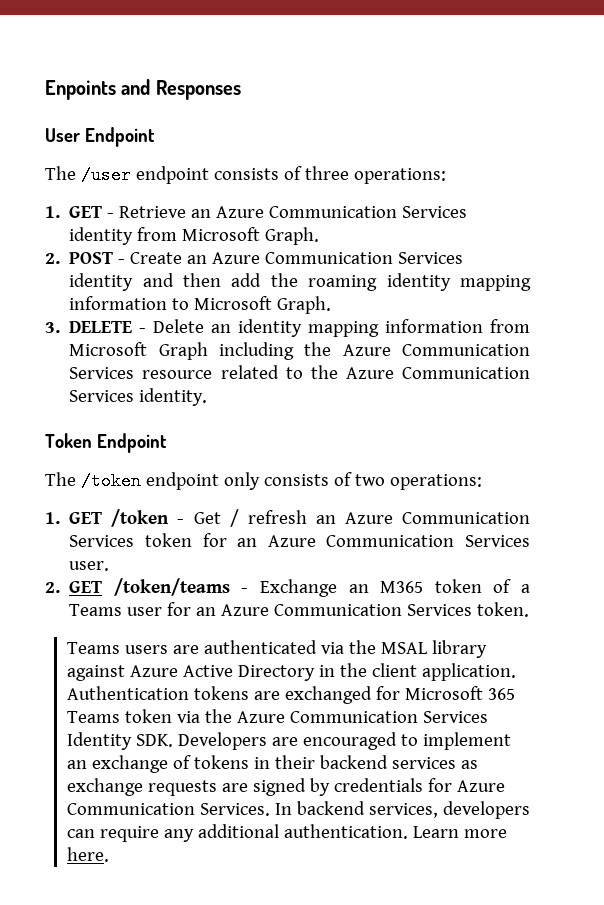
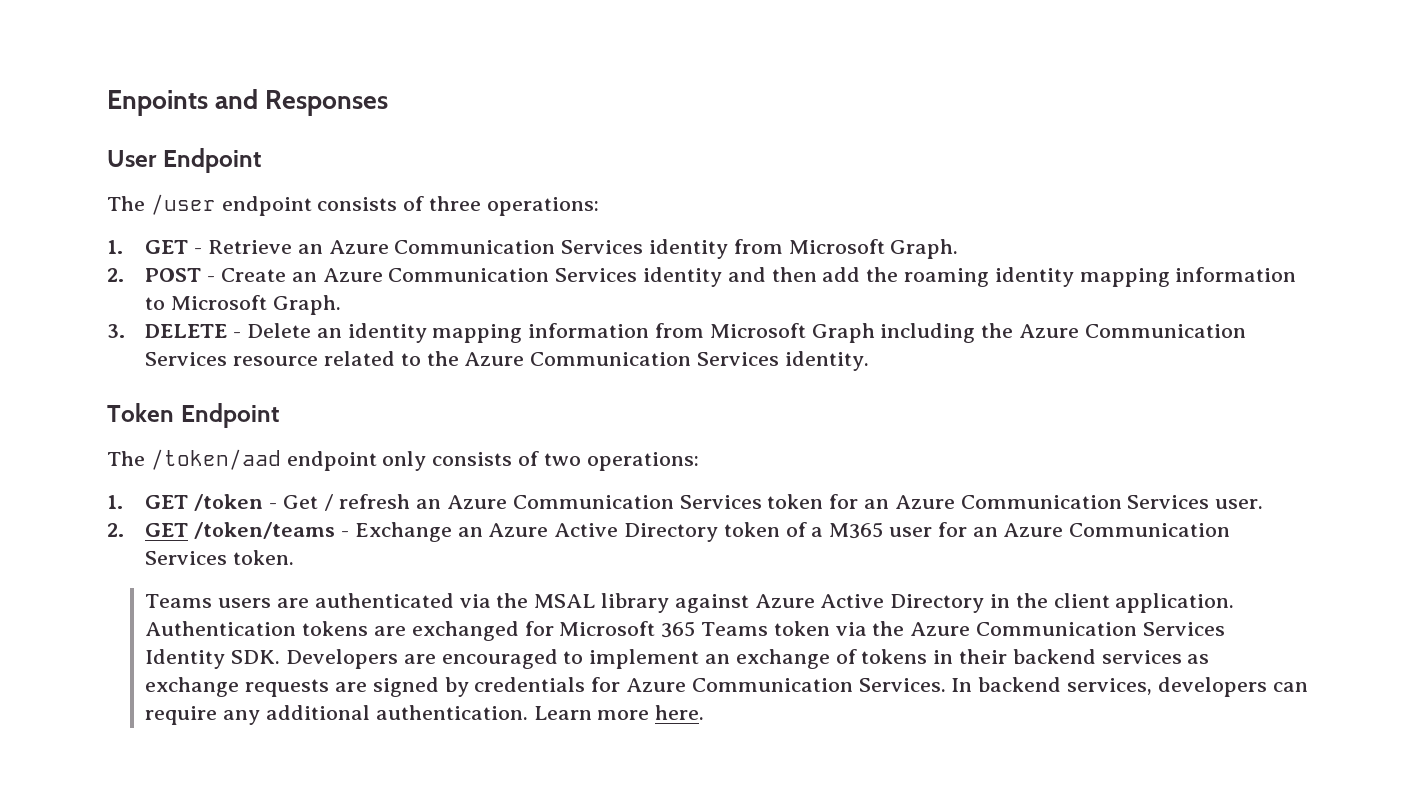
- The /token endpoint only consists of two operations:
+ The /token/aad endpoint only consists of two operations:
- 2. GET /token/teams - Exchange an M365 token of a Teams user for an Azure Communication Services token.
+ 2. GET /token/teams - Exchange an Azure Active Directory token of a M365 user for an Azure Communication Services token.

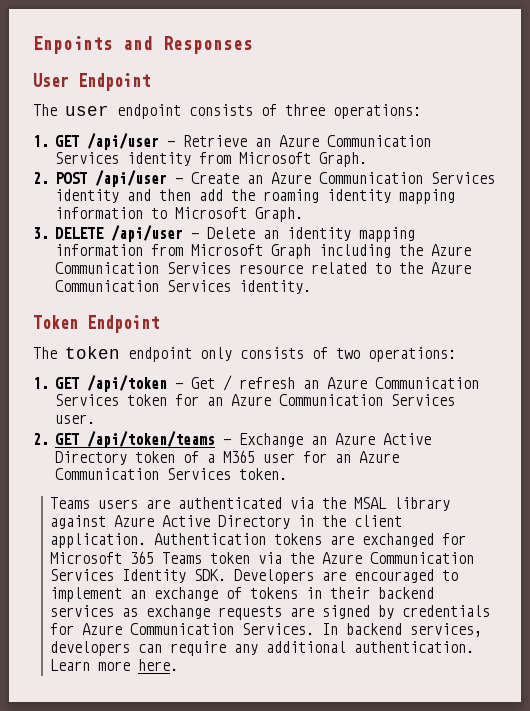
- The /user endpoint consists of three operations:
+ The user endpoint consists of three operations:
- 1. GET - Retrieve an Azure Communication Services identity from Microsoft Graph.
+ 1. GET /api/user - Retrieve an Azure Communication Services identity from Microsoft Graph.
- 2. POST - Create an Azure Communication Services identity and then add the roaming identity mapping information to Microsoft Graph.
+ 2. POST /api/user - Create an Azure Communication Services identity and then add the roaming identity mapping information to Microsoft Graph.
- 3. DELETE - Delete an identity mapping information from Microsoft Graph including the Azure Communication Services resource related to the Azure Communication Services identity.
+ 3. DELETE /api/user - Delete an identity mapping information from Microsoft Graph including the Azure Communication Services resource related to the Azure Communication Services identity.
- The /token/aad endpoint only consists of two operations:
+ The token endpoint only consists of two operations:
- 1. GET /token - Get / refresh an Azure Communication Services token for an Azure Communication Services user.
+ 1. GET /api/token - Get / refresh an Azure Communication Services token for an Azure Communication Services user.
- 2. GET /token/teams - Exchange an Azure Active Directory token of a M365 user for an Azure Communication Services token.
+ 2. GET /api/token/teams - Exchange an Azure Active Directory token of a M365 user for an Azure Communication Services token.

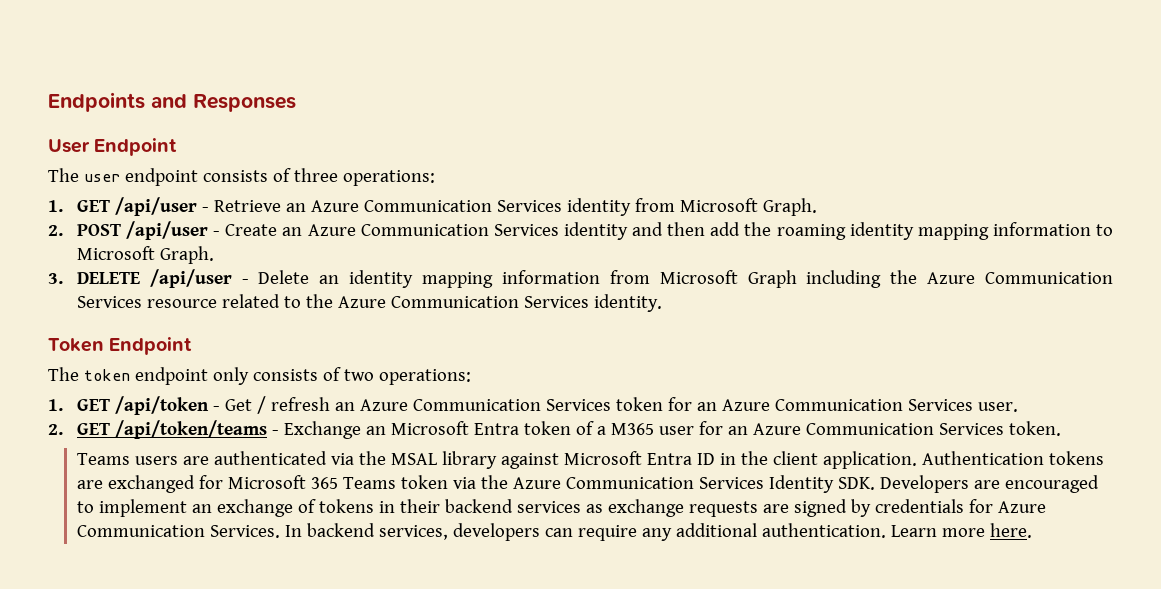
- Enpoints and Responses
+ Endpoints and Responses
- 2. GET /api/token/teams - Exchange an Azure Active Directory token of a M365 user for an Azure Communication Services token.
+ 2. GET /api/token/teams - Exchange an Microsoft Entra token of a M365 user for an Azure Communication Services token.
- Teams users are authenticated via the MSAL library against Azure Active Directory in the client application.
+ Teams users are authenticated via the MSAL library against Microsoft Entra ID in the client application.

